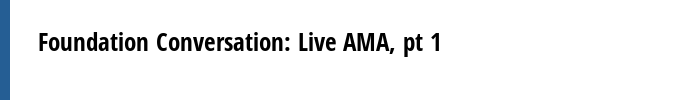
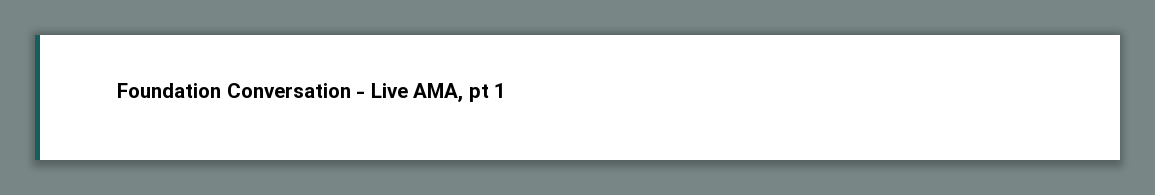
- Foundation Conversation: Live AMA, pt 1
+ Foundation Conversation - Live AMA, pt 1

